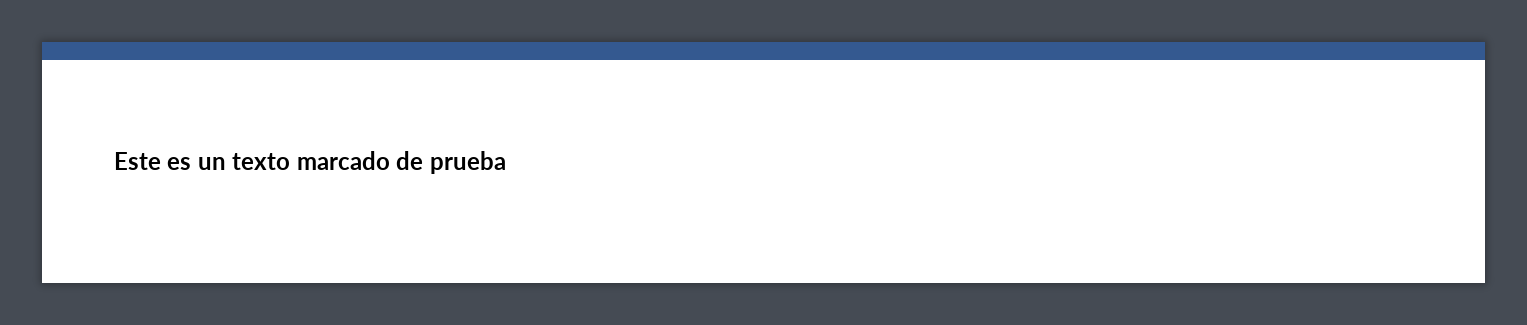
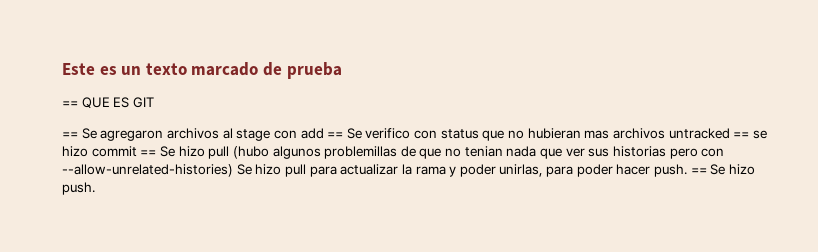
+ == QUE ES GIT
+ == Se agregaron archivos al stage con add == Se verifico con status que no hubieran mas archivos untracked == se hizo commit == Se hizo pull (hubo algunos problemillas de que no tenian nada que ver sus historias pero con --allow-unrelated-histories) Se hizo pull para actualizar la rama y poder unirlas, para poder hacer push. == Se hizo push.

